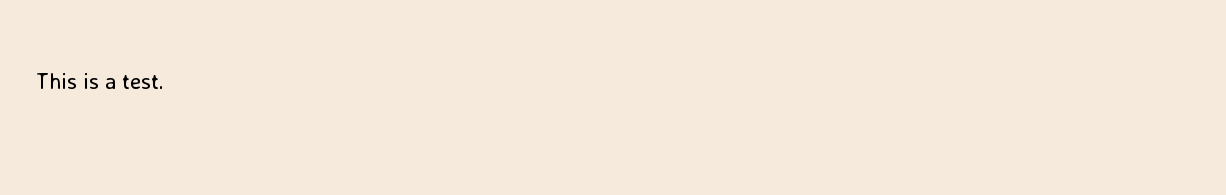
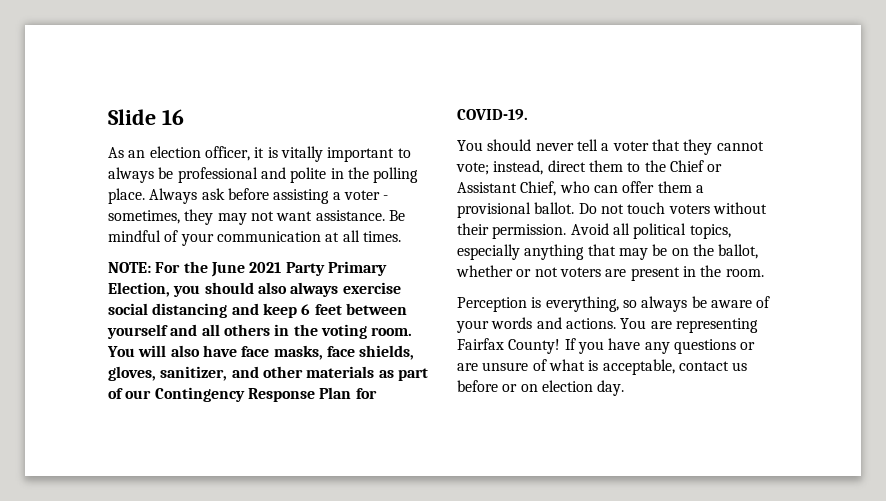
- This is a test.
+ Slide 16
+ As an election officer, it is vitally important to always be professional and polite in the polling place. Always ask before assisting a voter - sometimes, they may not want assistance. Be mindful of your communication at all times.
+ NOTE: For the June 2021 Party Primary Election, you should also always exercise social distancing and keep 6 feet between yourself and all others in the voting room. You will also have face masks, face shields, gloves, sanitizer, and other materials as part of our Contingency Response Plan for COVID-19.
+ You should never tell a voter that they cannot vote; instead, direct them to the Chief or Assistant Chief, who can offer them a provisional ballot. Do not touch voters without their permission. Avoid all political topics, especially anything that may be on the ballot, whether or not voters are present in the room.
+ Perception is everything, so always be aware of your words and actions. You are representing Fairfax County! If you have any questions or are unsure of what is acceptable, contact us before or on election day.

